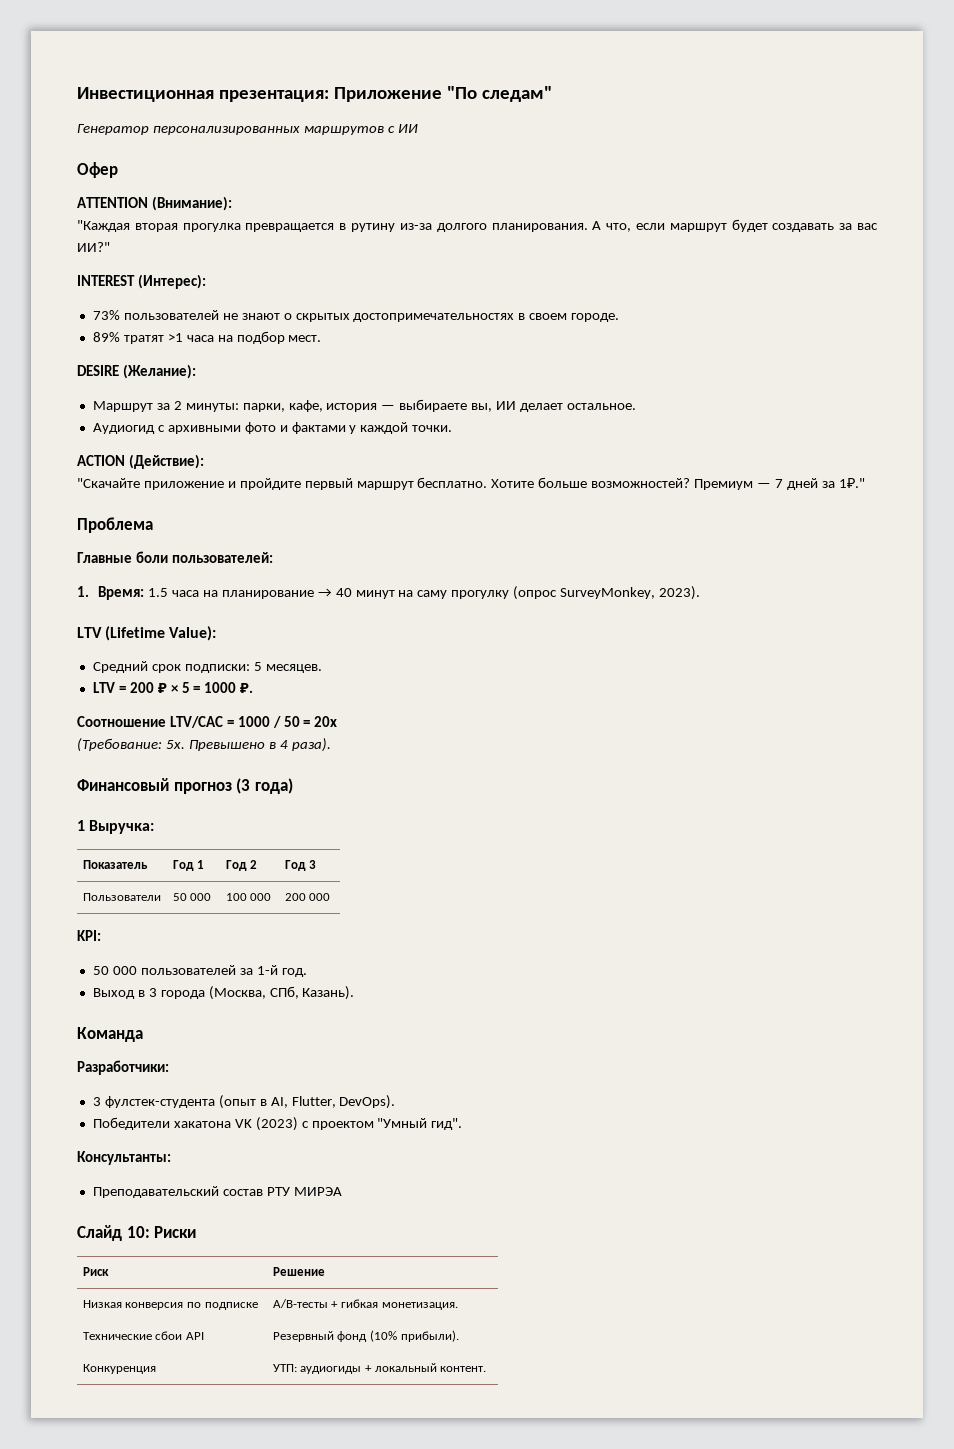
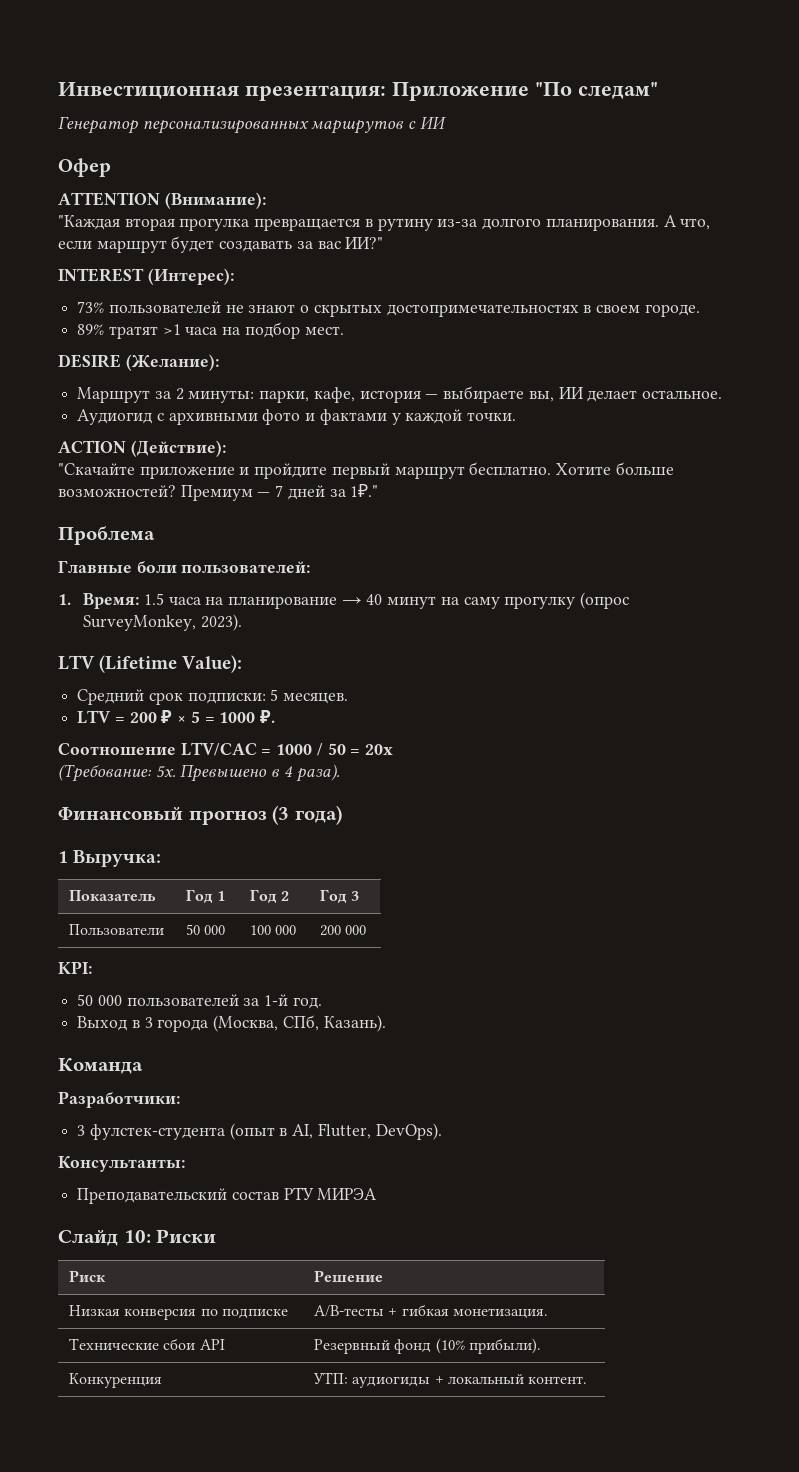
- Победители хакатона VK (2023) с проектом "Умный гид".

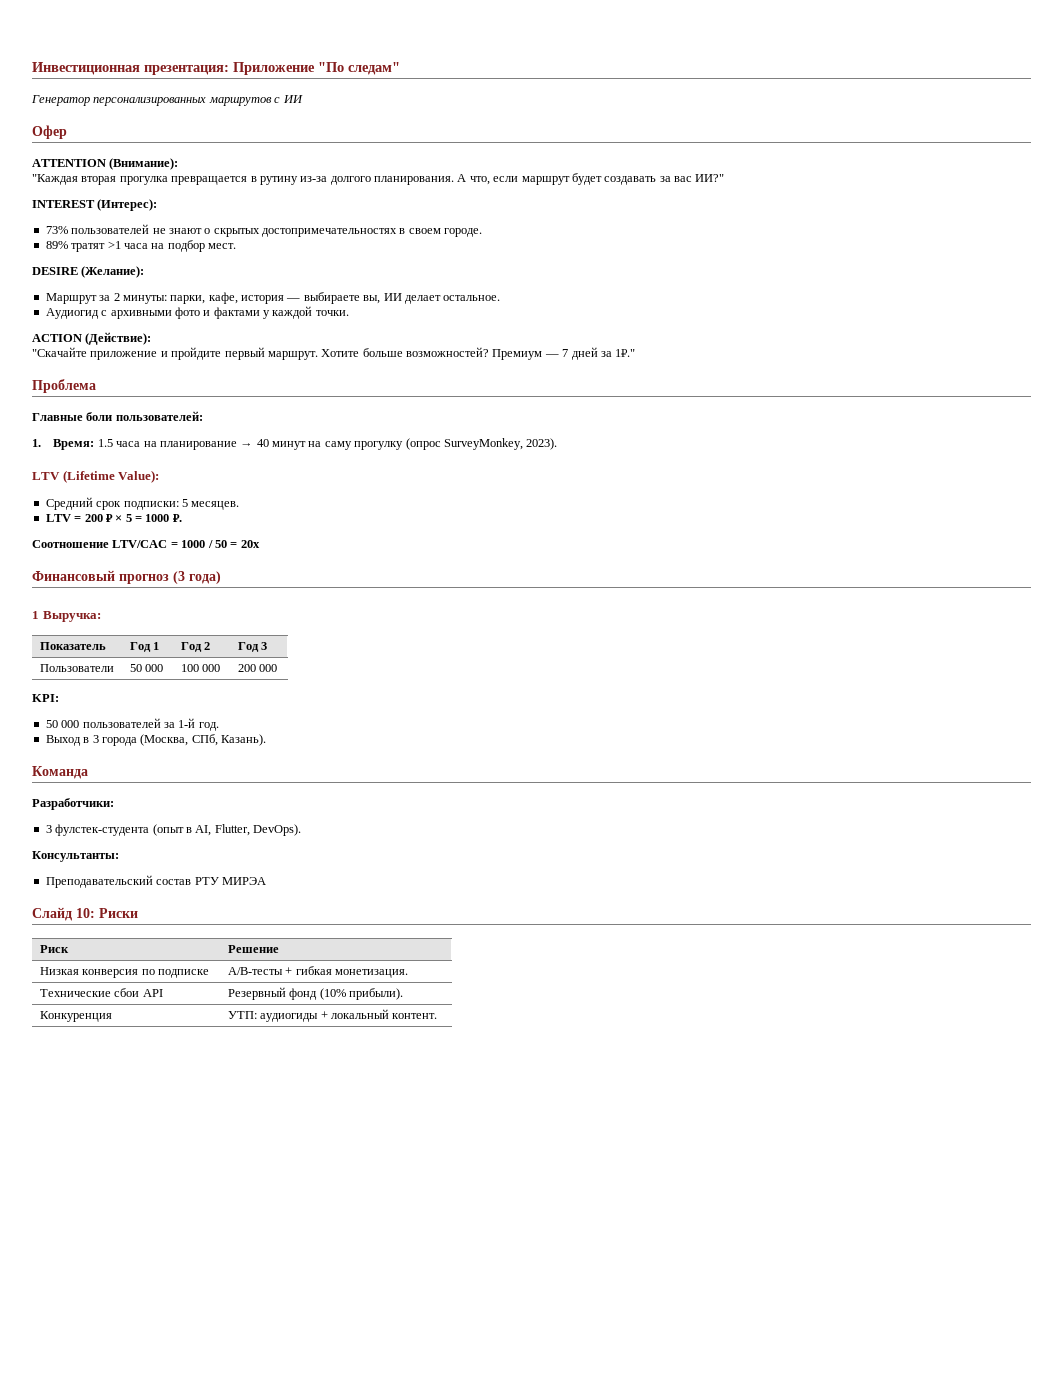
- "Скачайте приложение и пройдите первый маршрут бесплатно.
+ "Скачайте приложение и пройдите первый маршрут.
- (Требование: 5x. Превышено в 4 раза).

